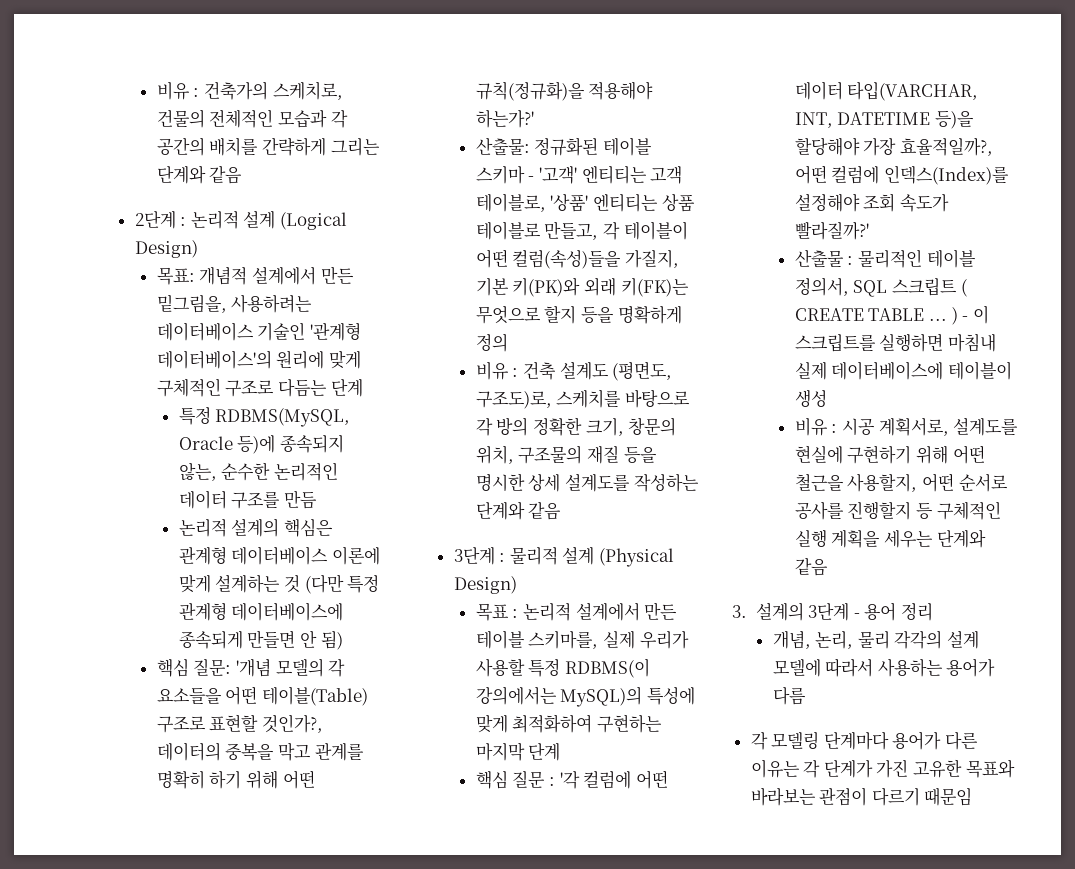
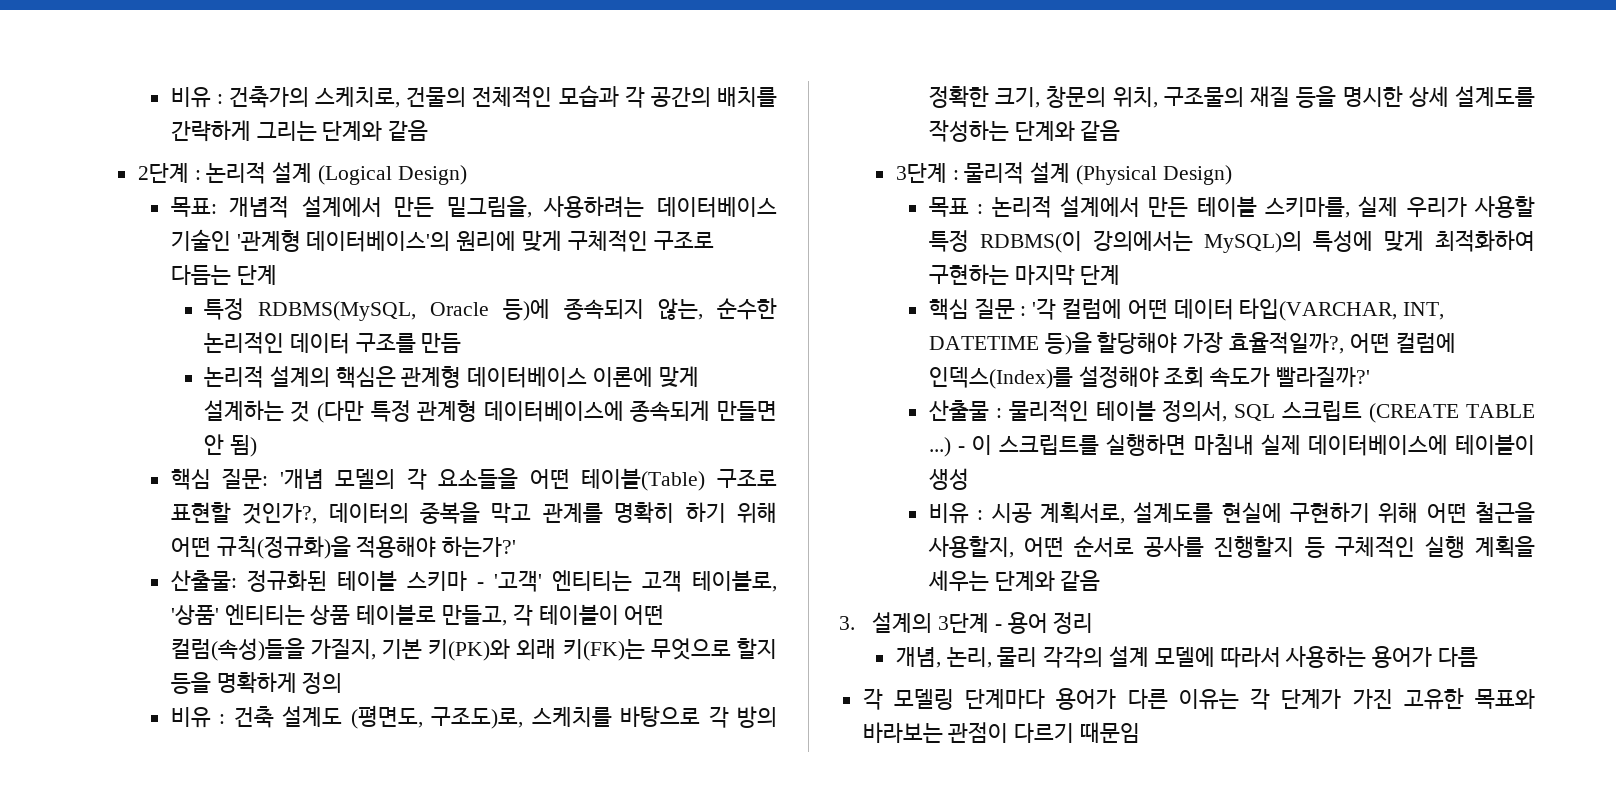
- 산출물 : 물리적인 테이블 정의서, SQL 스크립트 ( CREATE TABLE ... ) - 이 스크립트를 실행하면 마침내 실제 데이터베이스에 테이블이 생성
+ 산출물 : 물리적인 테이블 정의서, SQL 스크립트 (CREATE TABLE ...) - 이 스크립트를 실행하면 마침내 실제 데이터베이스에 테이블이 생성

